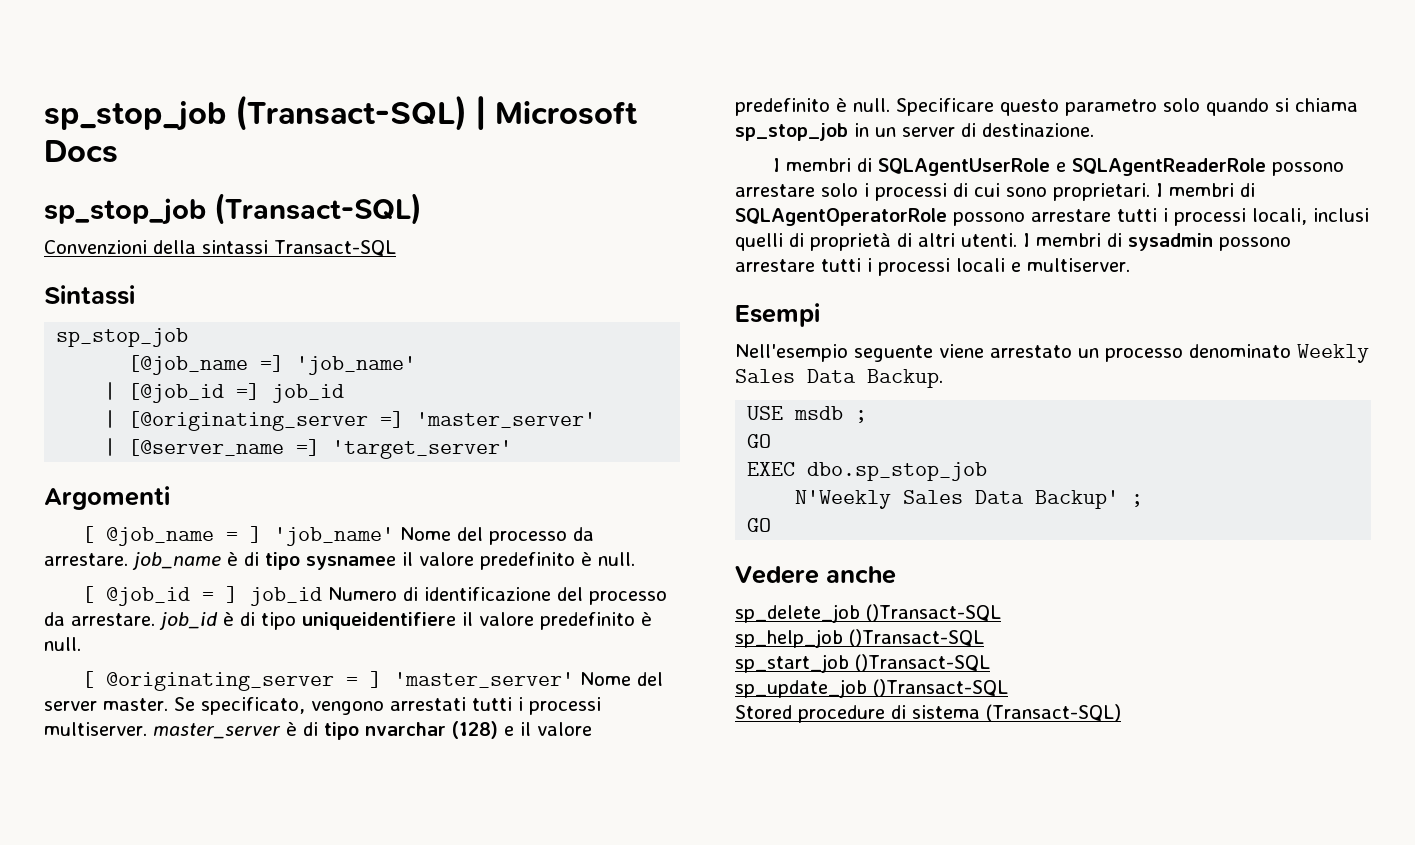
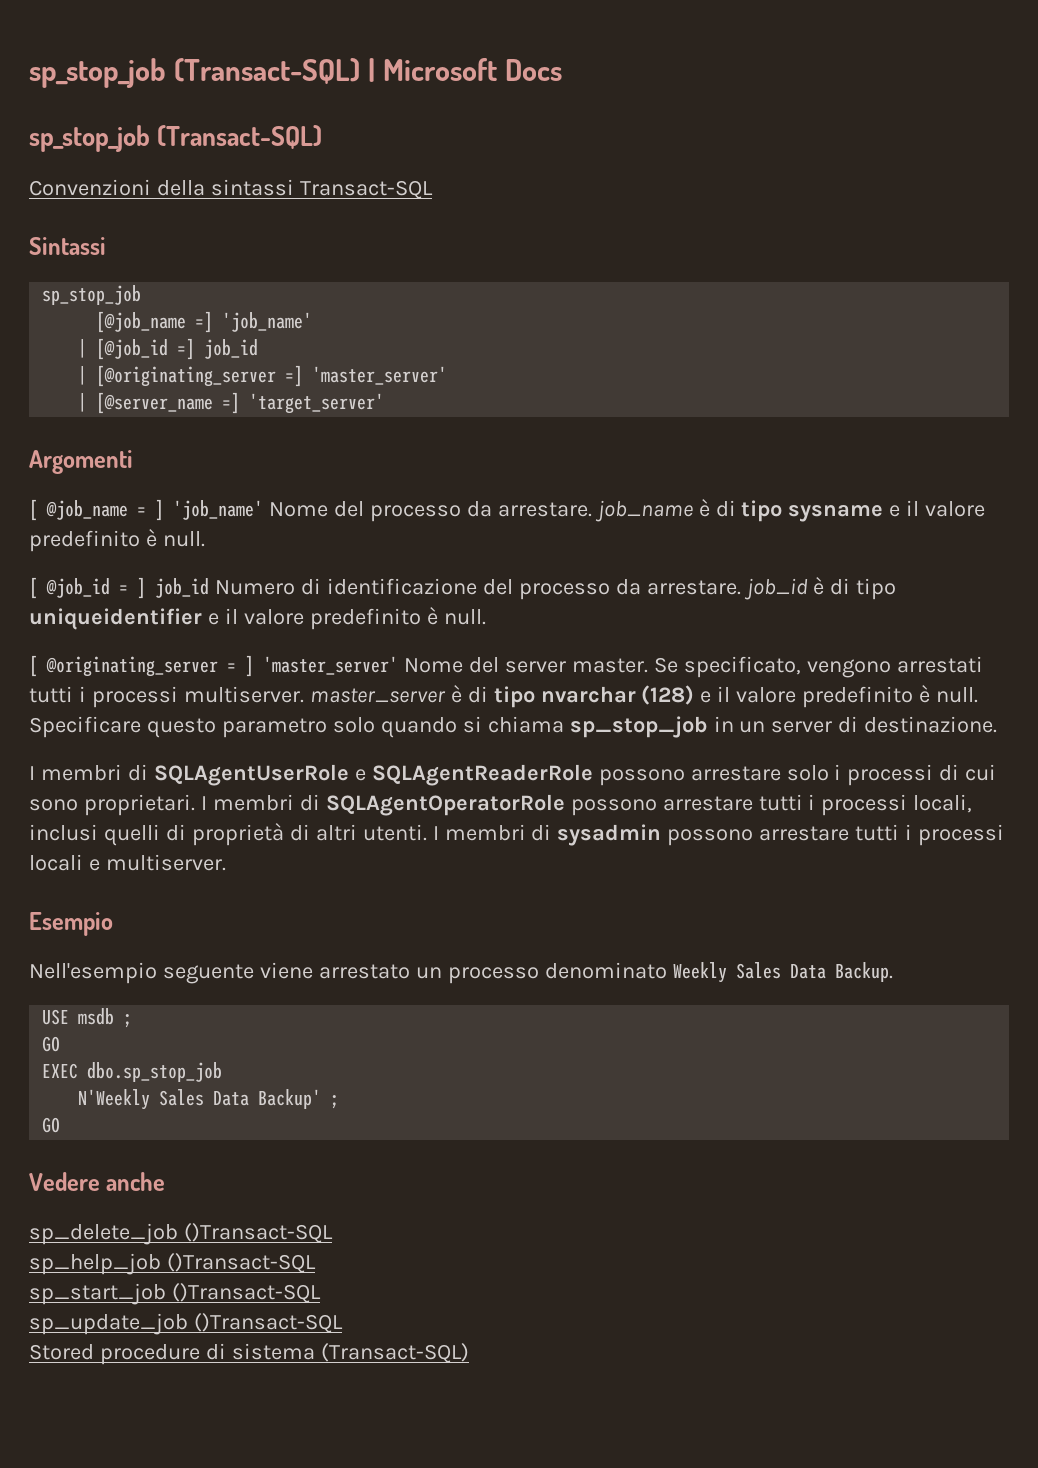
- [ @job_name = ] 'job_name' Nome del processo da arrestare. job_name è di tipo sysnamee il valore predefinito è null.
+ [ @job_name = ] 'job_name' Nome del processo da arrestare. job_name è di tipo sysname e il valore predefinito è null.
- [ @job_id = ] job_id Numero di identificazione del processo da arrestare. job_id è di tipo uniqueidentifiere il valore predefinito è null.
+ [ @job_id = ] job_id Numero di identificazione del processo da arrestare. job_id è di tipo uniqueidentifier e il valore predefinito è null.
- Esempi
+ Esempio

